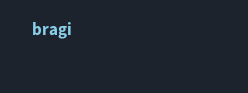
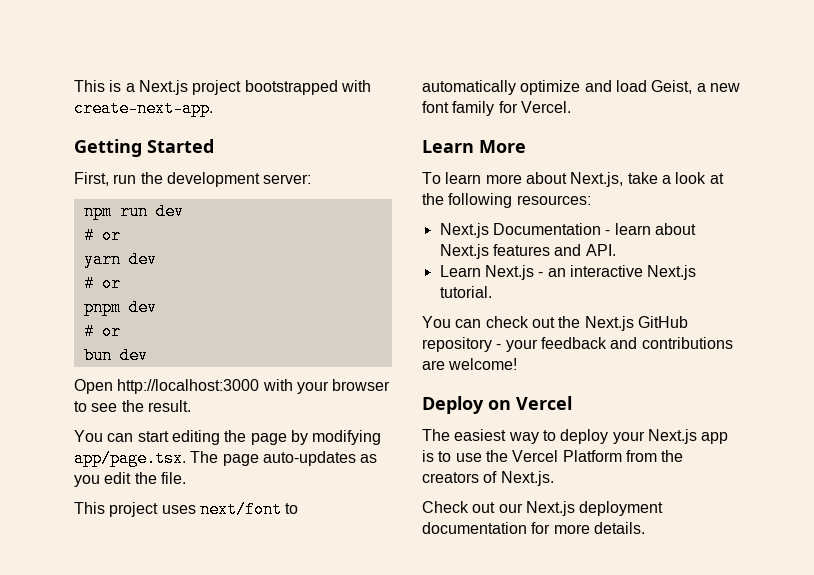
- bragi
+ This is a Next.js project bootstrapped with create-next-app.
+ Getting Started
+ First, run the development server:
+ npm run dev
+ # or
+ yarn dev
+ # or
+ pnpm dev
+ # or
+ bun dev
+ Open http://localhost:3000 with your browser to see the result.
+ You can start editing the page by modifying app/page.tsx. The page auto-updates as you edit the file.
+ This project uses next/font to automatically optimize and load Geist, a new font family for Vercel.
+ Learn More
+ To learn more about Next.js, take a look at the following resources:
+ Next.js Documentation - learn about Next.js features and API.
+ Learn Next.js - an interactive Next.js tutorial.
+ You can check out the Next.js GitHub repository - your feedback and contributions are welcome!
+ Deploy on Vercel
+ The easiest way to deploy your Next.js app is to use the Vercel Platform from the creators of Next.js.
+ Check out our Next.js deployment documentation for more details.

